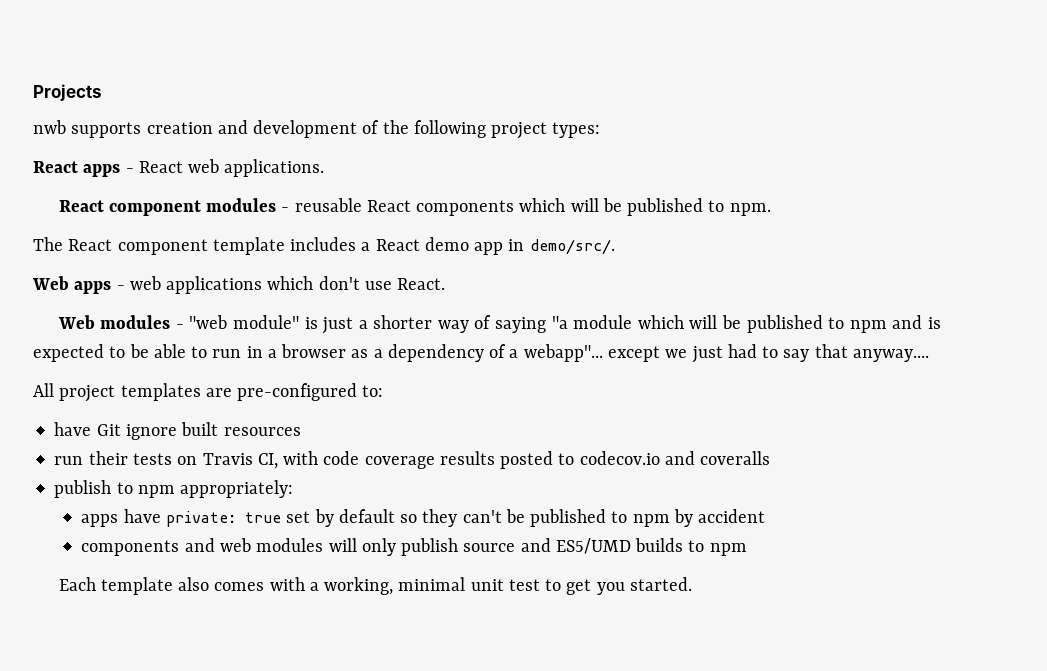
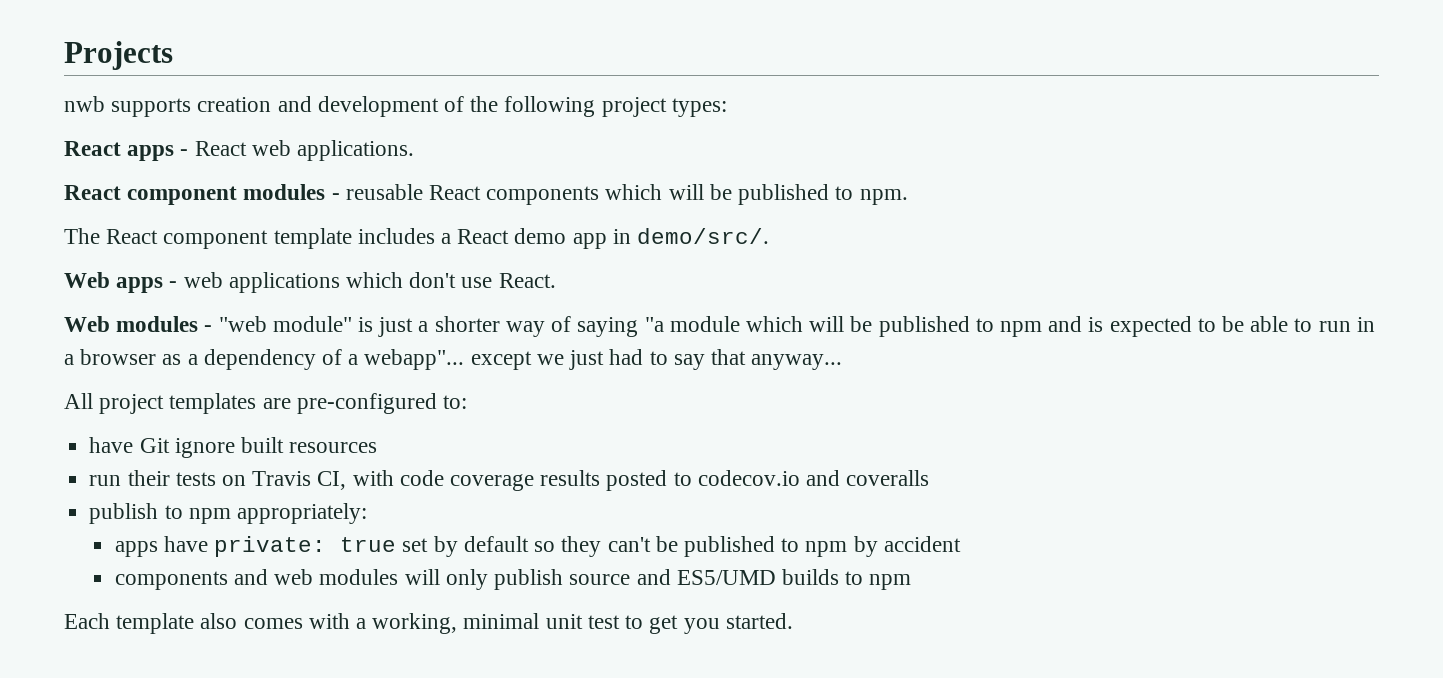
- Web modules - "web module" is just a shorter way of saying "a module which will be published to npm and is expected to be able to run in a browser as a dependency of a webapp"... except we just had to say that anyway....
+ Web modules - "web module" is just a shorter way of saying "a module which will be published to npm and is expected to be able to run in a browser as a dependency of a webapp"... except we just had to say that anyway...

